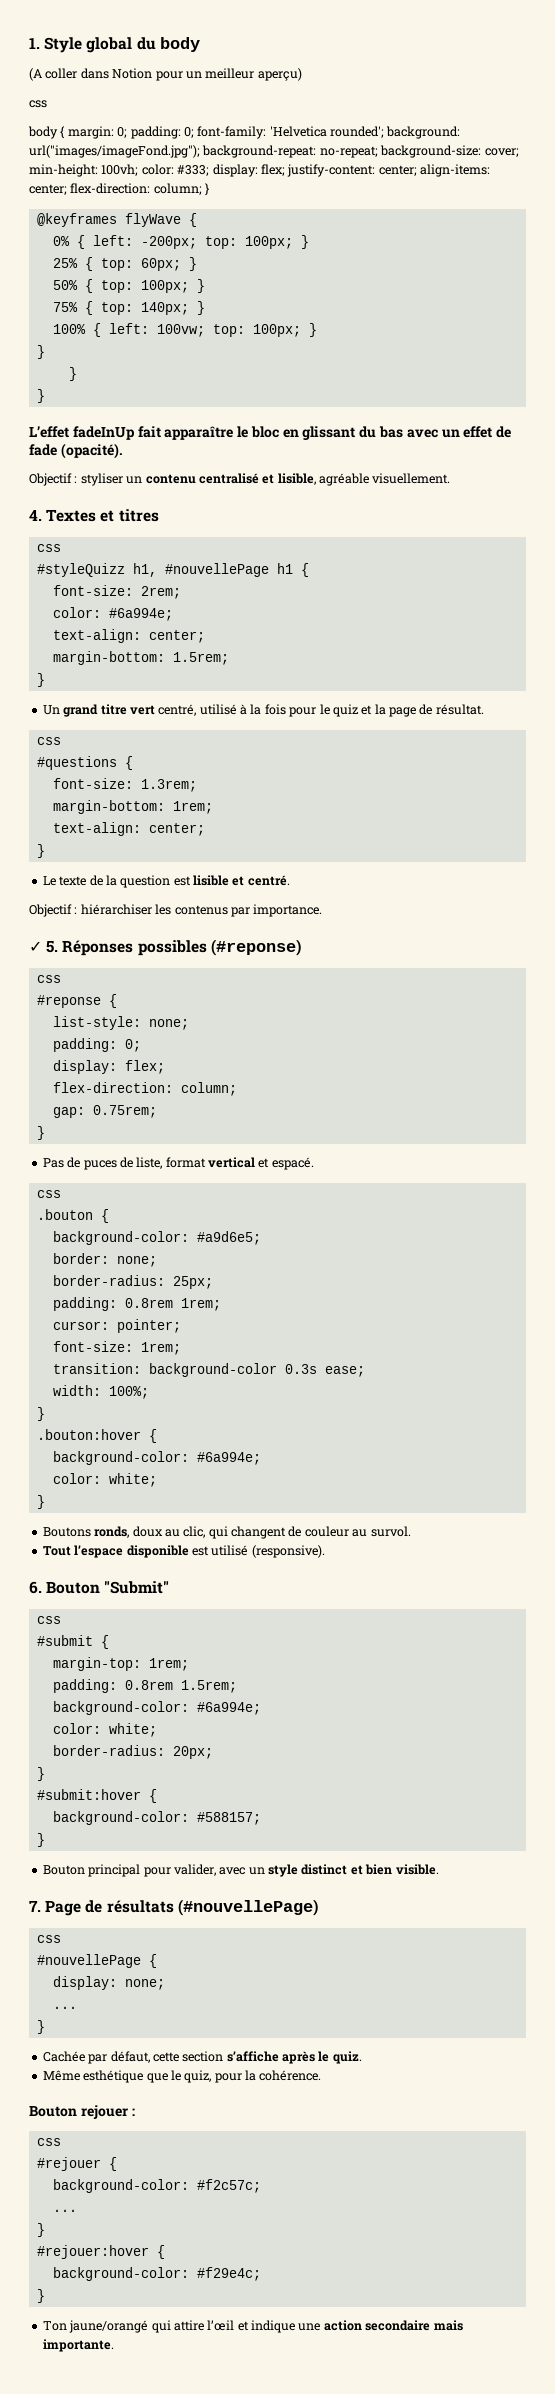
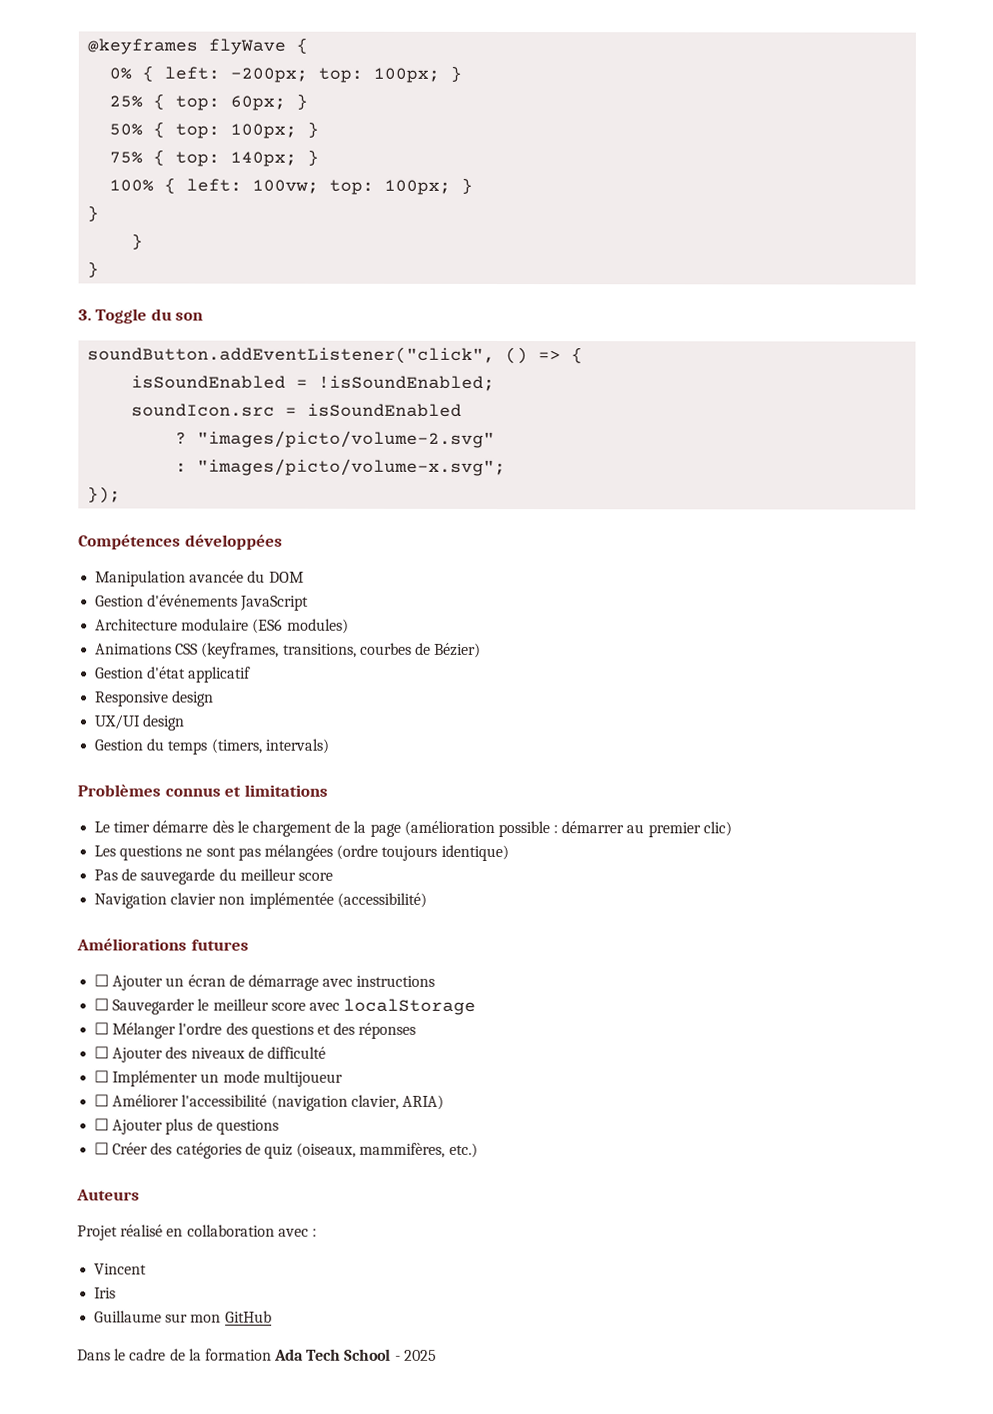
- 1. Style global du body
- (A coller dans Notion pour un meilleur aperçu)
- css
- body { margin: 0; padding: 0; font-family: 'Helvetica rounded'; background: url("images/imageFond.jpg"); background-repeat: no-repeat; background-size: cover; min-height: 100vh; color: #333; display: flex; justify-content: center; align-items: center; flex-direction: column; }
- L’effet fadeInUp fait apparaître le bloc en glissant du bas avec un effet de fade (opacité).
- Objectif : styliser un contenu centralisé et lisible, agréable visuellement.
- 4. Textes et titres
- css
- #styleQuizz h1, #nouvellePage h1 {
- font-size: 2rem;
- color: #6a994e;
- text-align: center;
- margin-bottom: 1.5rem;
- }
- Un grand titre vert centré, utilisé à la fois pour le quiz et la page de résultat.
- css
- #questions {
- font-size: 1.3rem;
- margin-bottom: 1rem;
- text-align: center;
- }
- Le texte de la question est lisible et centré.
- Objectif : hiérarchiser les contenus par importance.
- ✓ 5. Réponses possibles (#reponse)
- css
- #reponse {
- list-style: none;
- padding: 0;
- display: flex;
- flex-direction: column;
- gap: 0.75rem;
- }
- Pas de puces de liste, format vertical et espacé.
- css
- .bouton {
- background-color: #a9d6e5;
- border: none;
- border-radius: 25px;
- padding: 0.8rem 1rem;
- cursor: pointer;
- font-size: 1rem;
- transition: background-color 0.3s ease;
- width: 100%;
- }
- .bouton:hover {
- background-color: #6a994e;
- color: white;
- }
- Boutons ronds, doux au clic, qui changent de couleur au survol.
- Tout l’espace disponible est utilisé (responsive).
- 6. Bouton "Submit"
- css
- #submit {
- margin-top: 1rem;
- padding: 0.8rem 1.5rem;
- background-color: #6a994e;
- color: white;
- border-radius: 20px;
- }
- #submit:hover {
- background-color: #588157;
- }
- Bouton principal pour valider, avec un style distinct et bien visible.
- 7. Page de résultats (#nouvellePage)
- css
- #nouvellePage {
- display: none;
- ...
- }
- Cachée par défaut, cette section s’affiche après le quiz.
- Même esthétique que le quiz, pour la cohérence.
- Bouton rejouer :
- css
- #rejouer {
- background-color: #f2c57c;
- ...
- }
- #rejouer:hover {
- background-color: #f29e4c;
- }
- Ton jaune/orangé qui attire l’œil et indique une action secondaire mais importante.
+ 3. Toggle du son
+ soundButton.addEventListener("click", () => {
+ isSoundEnabled = !isSoundEnabled;
+ soundIcon.src = isSoundEnabled
+ ? "images/picto/volume-2.svg"
+ : "images/picto/volume-x.svg";
+ });
+ Compétences développées
+ Manipulation avancée du DOM
+ Gestion d'événements JavaScript
+ Architecture modulaire (ES6 modules)
+ Animations CSS (keyframes, transitions, courbes de Bézier)
+ Gestion d'état applicatif
+ Responsive design
+ UX/UI design
+ Gestion du temps (timers, intervals)
+ Problèmes connus et limitations
+ Le timer démarre dès le chargement de la page (amélioration possible : démarrer au premier clic)
+ Les questions ne sont pas mélangées (ordre toujours identique)
+ Pas de sauvegarde du meilleur score
+ Navigation clavier non implémentée (accessibilité)
+ Améliorations futures
+ ☐ Ajouter un écran de démarrage avec instructions
+ ☐ Sauvegarder le meilleur score avec localStorage
+ ☐ Mélanger l'ordre des questions et des réponses
+ ☐ Ajouter des niveaux de difficulté
+ ☐ Implémenter un mode multijoueur
+ ☐ Améliorer l'accessibilité (navigation clavier, ARIA)
+ ☐ Ajouter plus de questions
+ ☐ Créer des catégories de quiz (oiseaux, mammifères, etc.)
+ Auteurs
+ Projet réalisé en collaboration avec :
+ Vincent
+ Iris
+ Guillaume sur mon GitHub
+ Dans le cadre de la formation Ada Tech School - 2025

